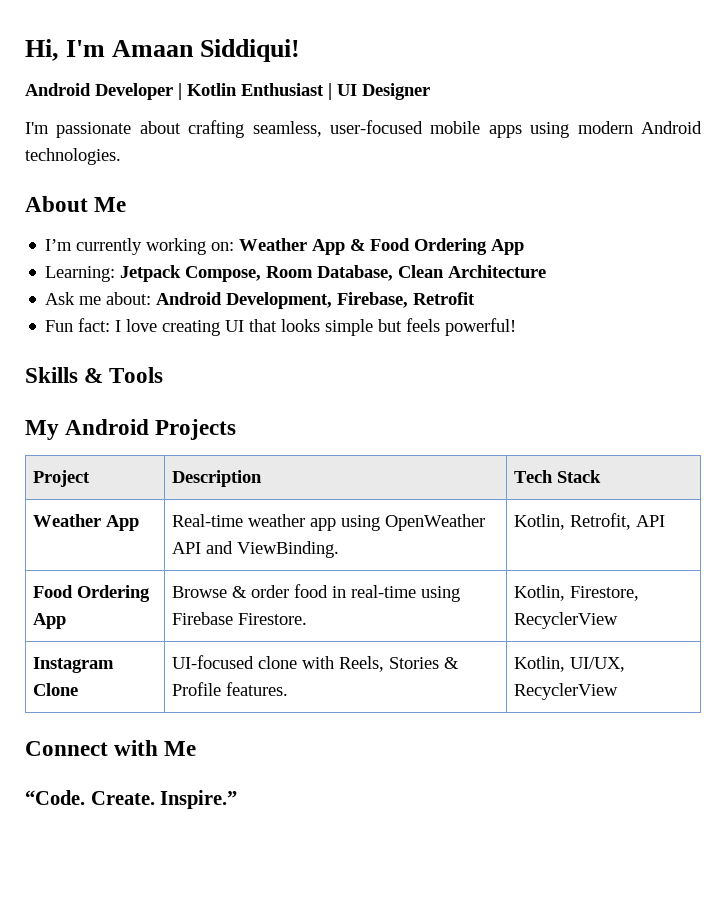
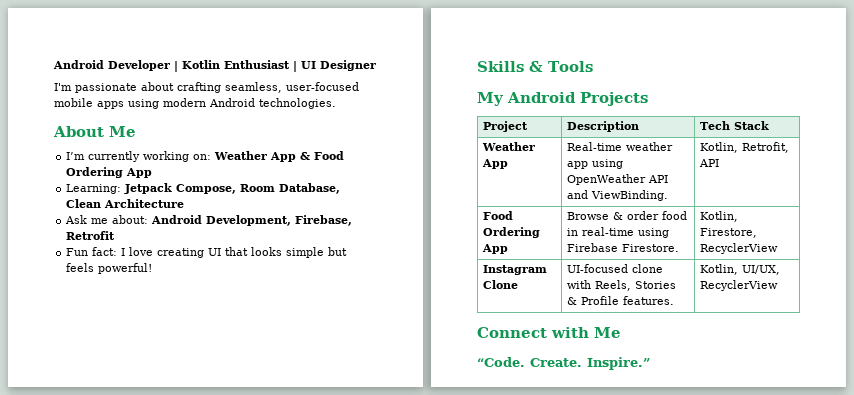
- Hi, I'm Amaan Siddiqui!

